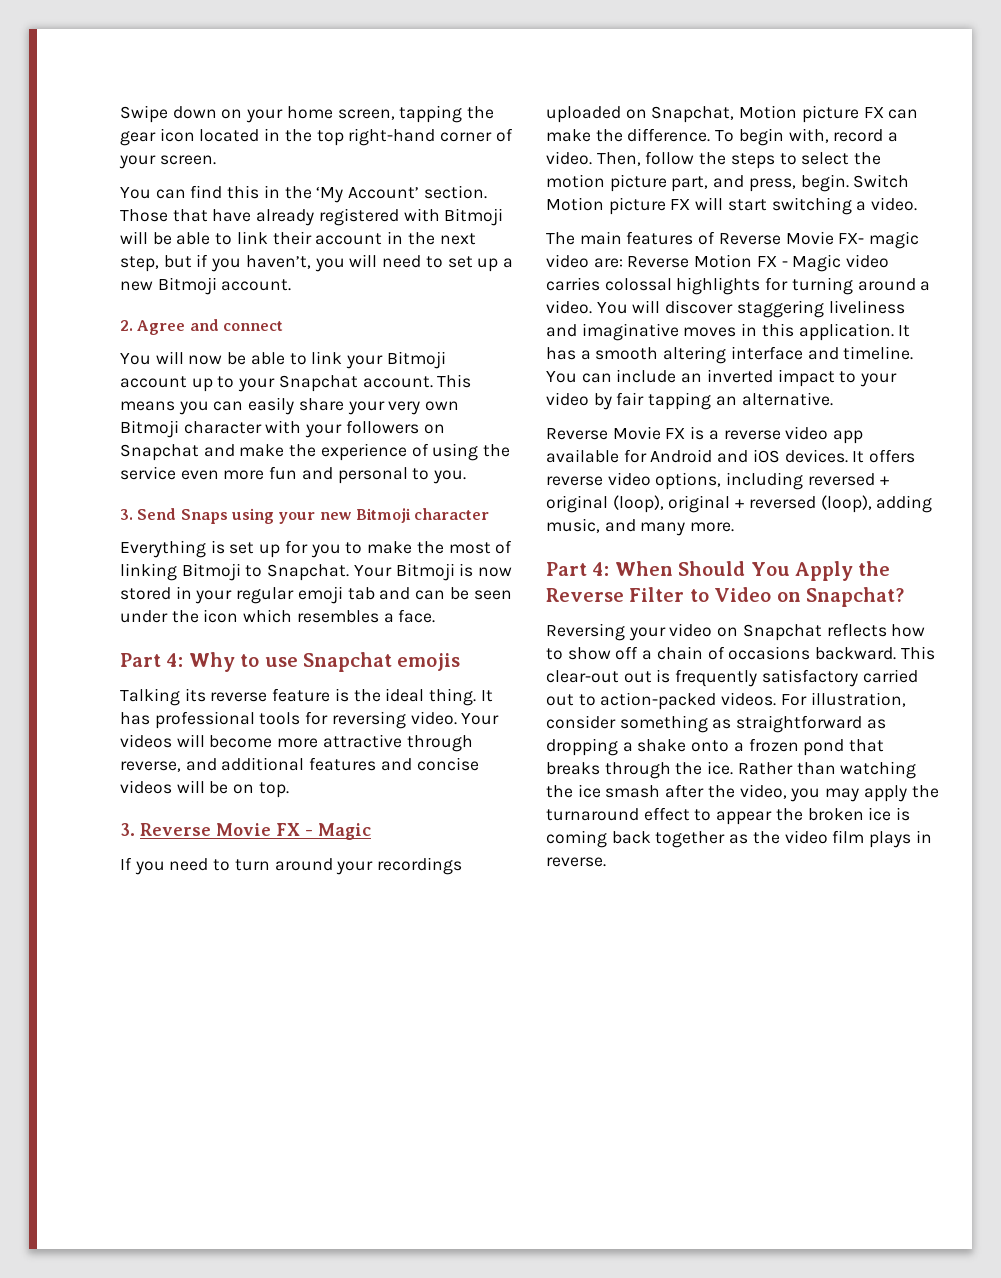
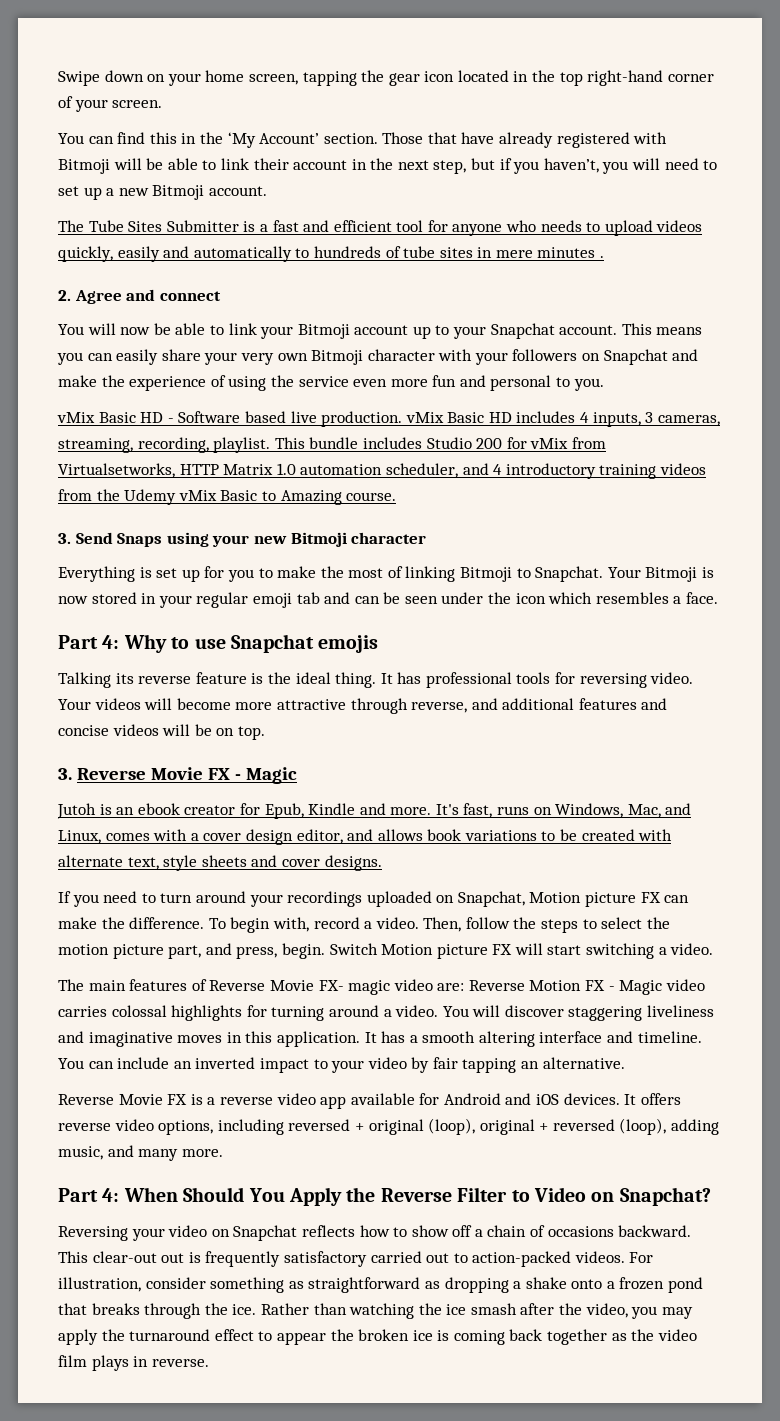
+ The Tube Sites Submitter is a fast and efficient tool for anyone who needs to upload videos quickly, easily and automatically to hundreds of tube sites in mere minutes .
+ vMix Basic HD - Software based live production. vMix Basic HD includes 4 inputs, 3 cameras, streaming, recording, playlist. This bundle includes Studio 200 for vMix from Virtualsetworks, HTTP Matrix 1.0 automation scheduler, and 4 introductory training videos from the Udemy vMix Basic to Amazing course.
+ Jutoh is an ebook creator for Epub, Kindle and more. It's fast, runs on Windows, Mac, and Linux, comes with a cover design editor, and allows book variations to be created with alternate text, style sheets and cover designs.

